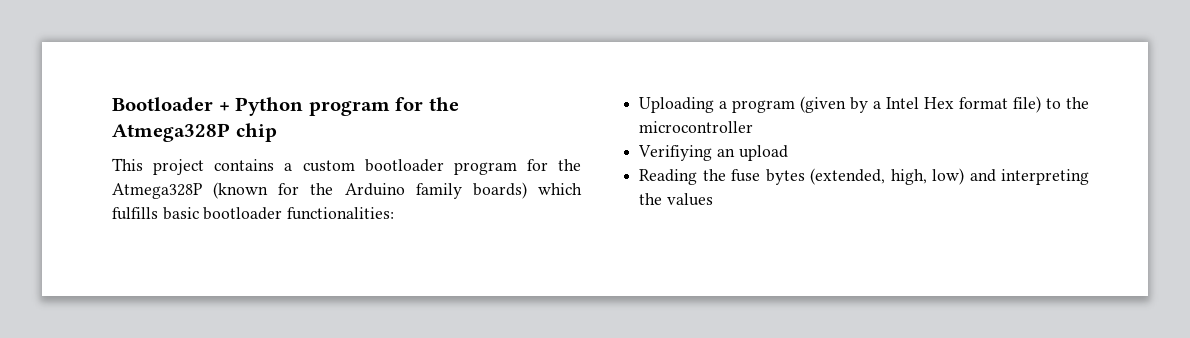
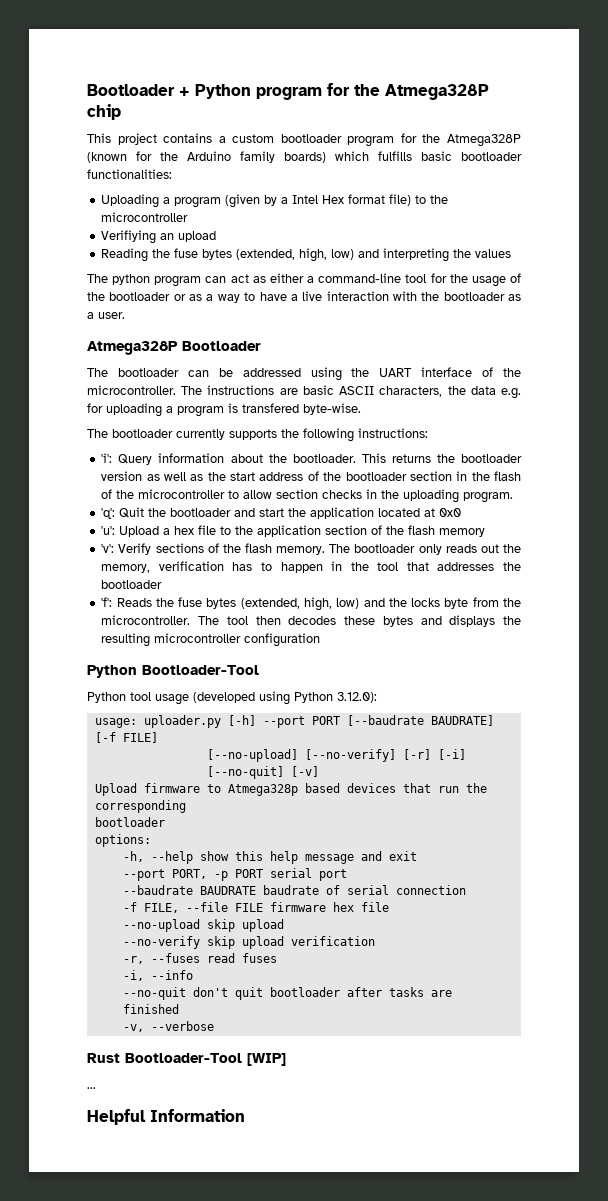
+ The python program can act as either a command-line tool for the usage of the bootloader or as a way to have a live interaction with the bootloader as a user.
+ Atmega328P Bootloader
+ The bootloader can be addressed using the UART interface of the microcontroller. The instructions are basic ASCII characters, the data e.g. for uploading a program is transfered byte-wise.
+ The bootloader currently supports the following instructions:
+ 'i': Query information about the bootloader. This returns the bootloader version as well as the start address of the bootloader section in the flash of the microcontroller to allow section checks in the uploading program.
+ 'q': Quit the bootloader and start the application located at 0x0
+ 'u': Upload a hex file to the application section of the flash memory
+ 'v': Verify sections of the flash memory. The bootloader only reads out the memory, verification has to happen in the tool that addresses the bootloader
+ 'f': Reads the fuse bytes (extended, high, low) and the locks byte from the microcontroller. The tool then decodes these bytes and displays the resulting microcontroller configuration
+ Python Bootloader-Tool
+ Python tool usage (developed using Python 3.12.0):
+ usage: uploader.py [-h] --port PORT [--baudrate BAUDRATE] [-f FILE]
+ [--no-upload] [--no-verify] [-r] [-i] [--no-quit] [-v]
+ Upload firmware to Atmega328p based devices that run the corresponding
+ bootloader
+ options:
+ -h, --help show this help message and exit
+ --port PORT, -p PORT serial port
+ --baudrate BAUDRATE baudrate of serial connection
+ -f FILE, --file FILE firmware hex file
+ --no-upload skip upload
+ --no-verify skip upload verification
+ -r, --fuses read fuses
+ -i, --info
+ --no-quit don't quit bootloader after tasks are finished
+ -v, --verbose
+ Rust Bootloader-Tool [WIP]
+ ...
+ Helpful Information

